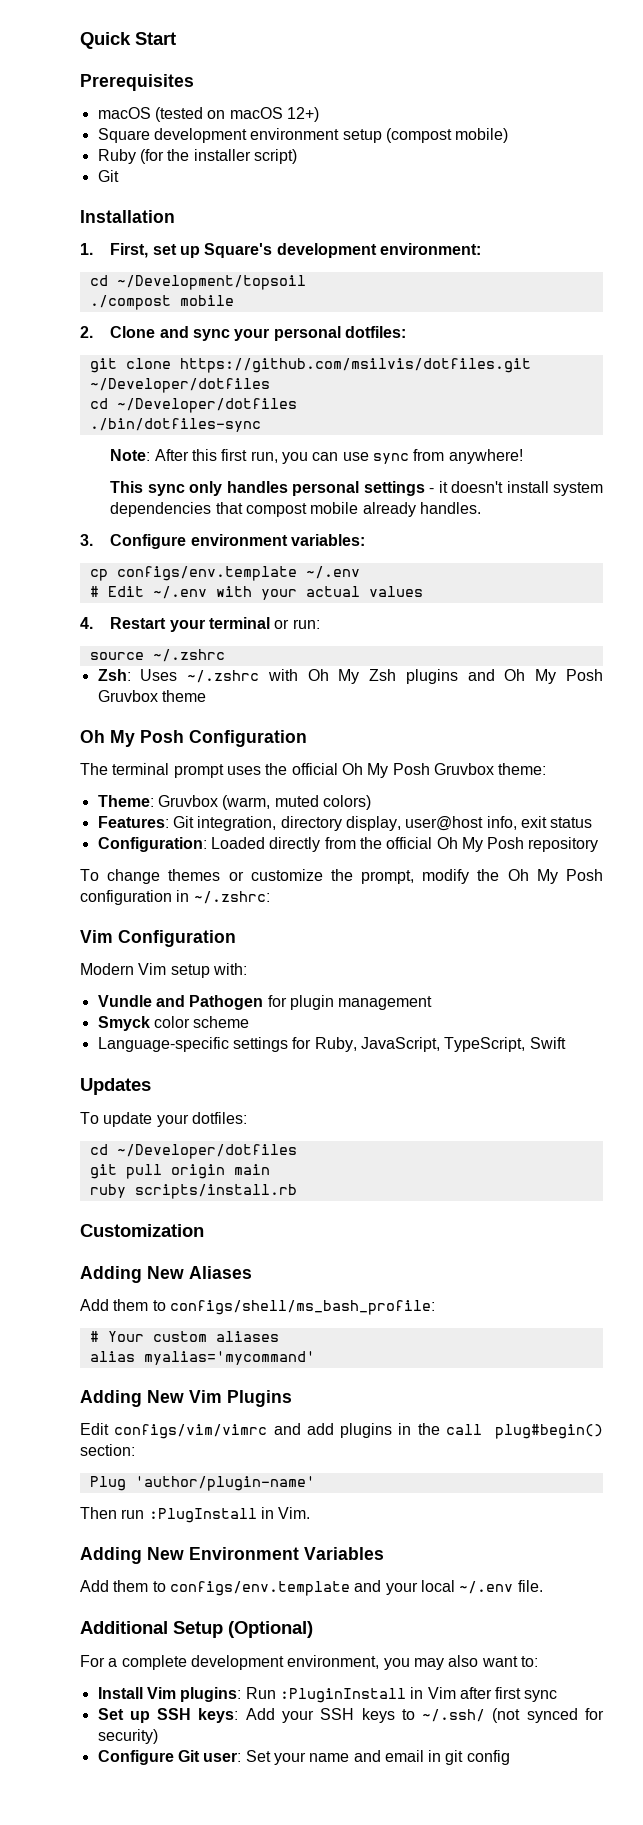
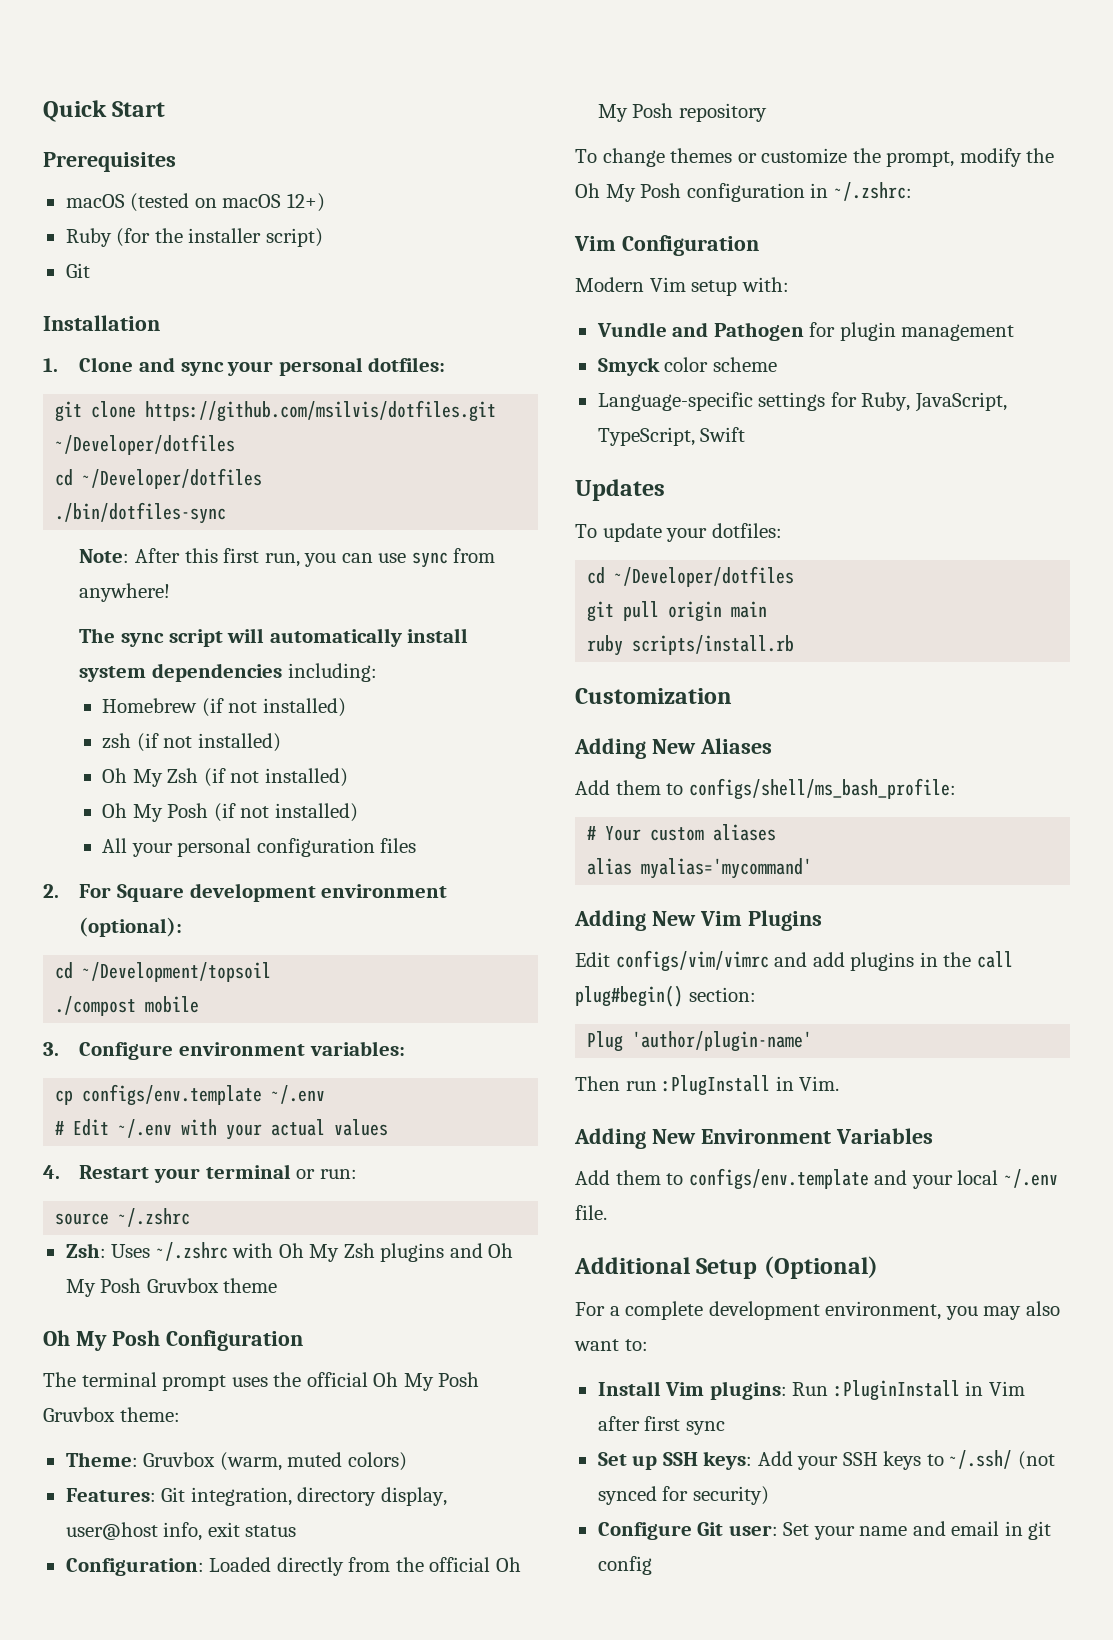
- Square development environment setup (compost mobile)
- 1. First, set up Square's development environment:
- cd ~/Development/topsoil
- ./compost mobile
- 2. Clone and sync your personal dotfiles:
+ 1. Clone and sync your personal dotfiles:
- This sync only handles personal settings - it doesn't install system dependencies that compost mobile already handles.
+ The sync script will automatically install system dependencies including:
+ Homebrew (if not installed)
+ zsh (if not installed)
+ Oh My Zsh (if not installed)
+ Oh My Posh (if not installed)
+ All your personal configuration files
+ 2. For Square development environment (optional):
+ cd ~/Development/topsoil
+ ./compost mobile

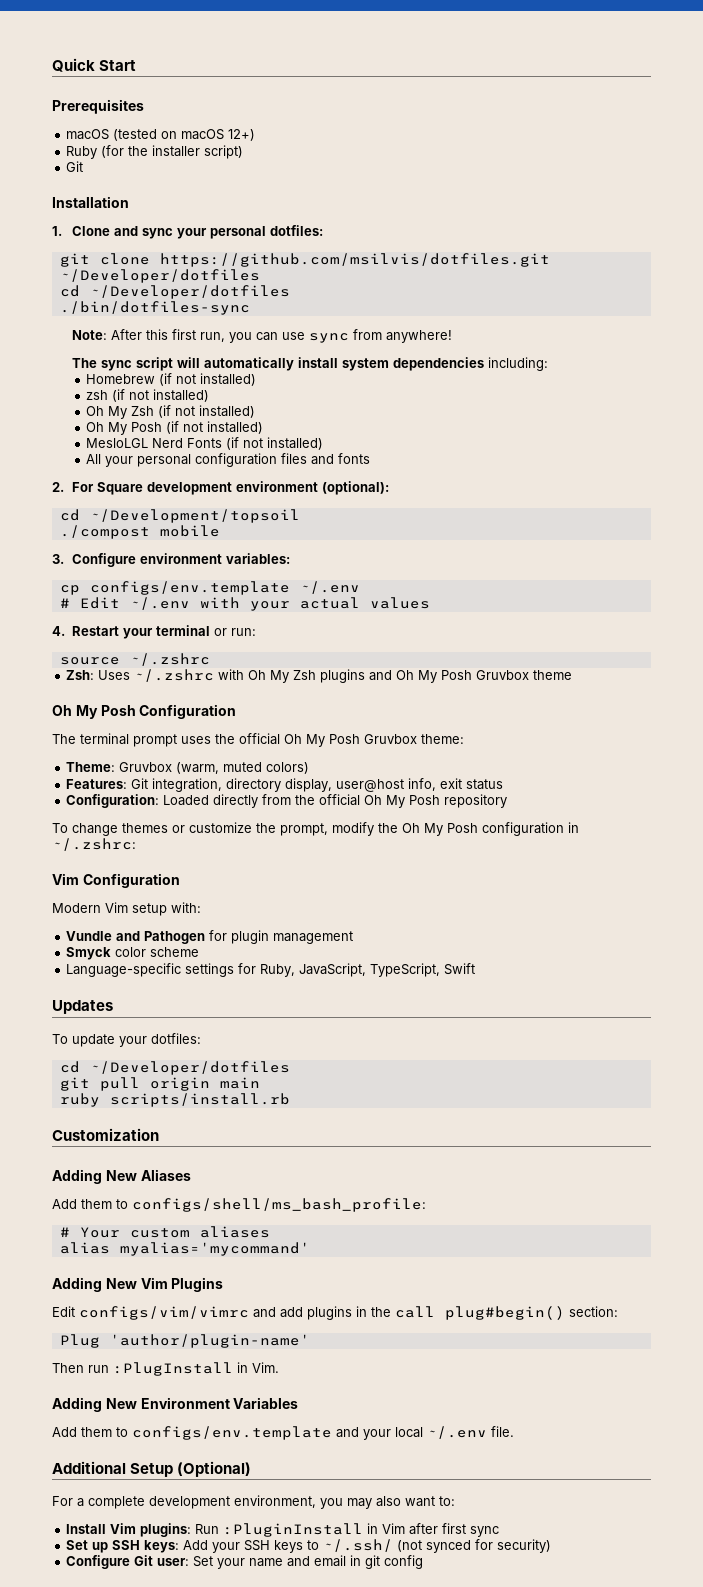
+ MesloLGL Nerd Fonts (if not installed)
- All your personal configuration files
+ All your personal configuration files and fonts

